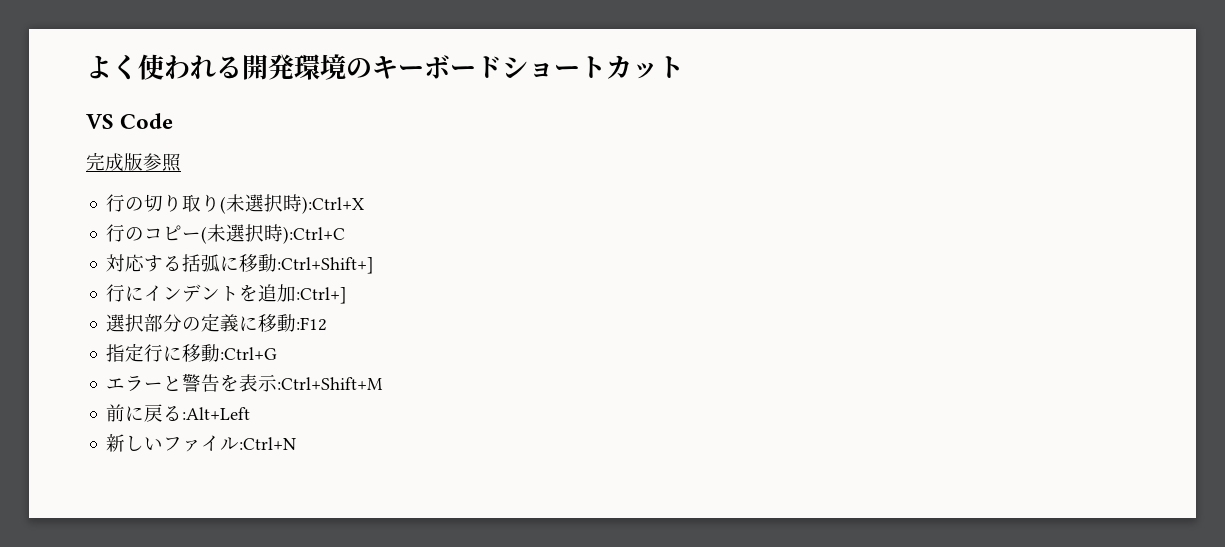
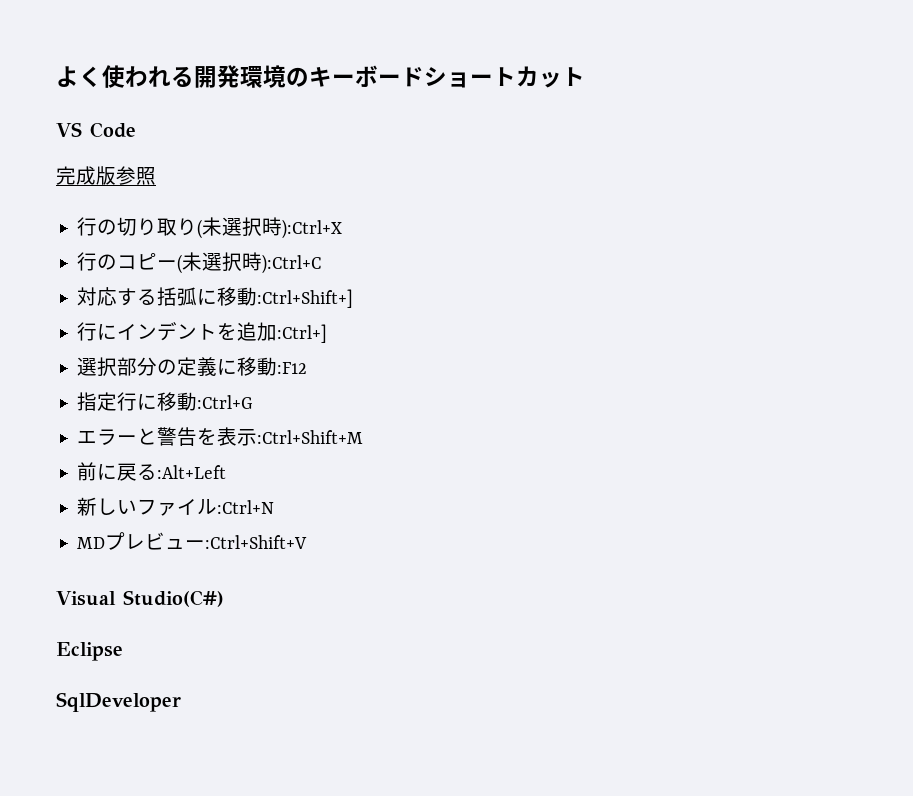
+ MDプレビュー:Ctrl+Shift+V
+ Visual Studio(C#)
+ Eclipse
+ SqlDeveloper

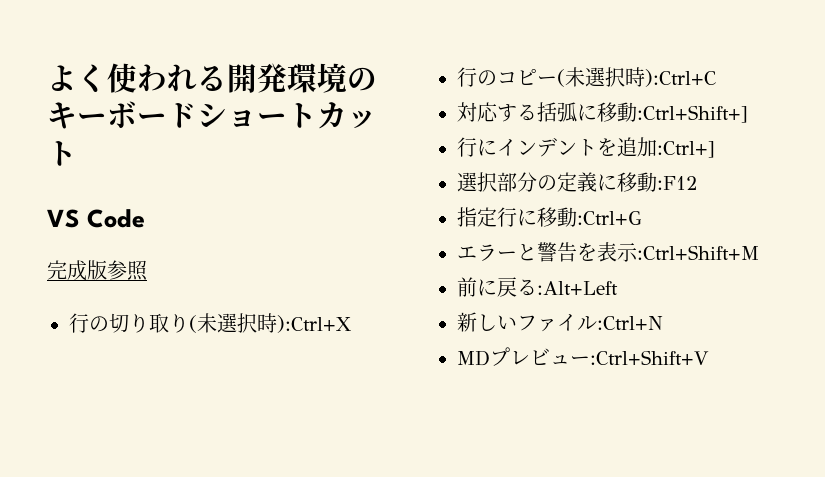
- Visual Studio(C#)
- Eclipse
- SqlDeveloper

